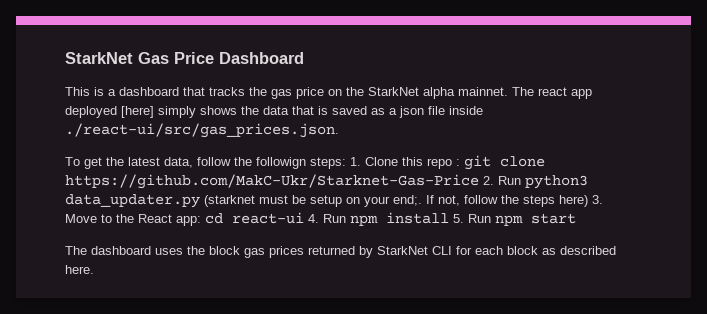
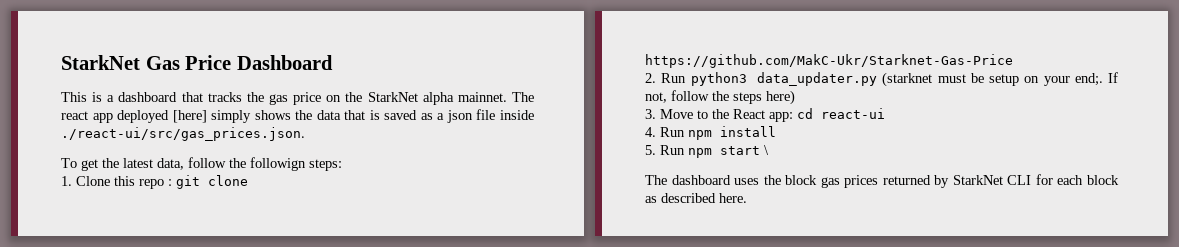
- To get the latest data, follow the followign steps: 1. Clone this repo : git clone https://github.com/MakC-Ukr/Starknet-Gas-Price 2. Run python3 data_updater.py (starknet must be setup on your end;.
+ To get the latest data, follow the followign steps:
+ 1. Clone this repo : git clone https://github.com/MakC-Ukr/Starknet-Gas-Price
+ 2. Run python3 data_updater.py (starknet must be setup on your end;.
- If not, follow the steps here) 3. Move to the React app: cd react-ui 4. Run npm install 5. Run npm start
+ If not, follow the steps here)
+ 3. Move to the React app: cd react-ui
+ 4. Run npm install
+ 5. Run npm start \

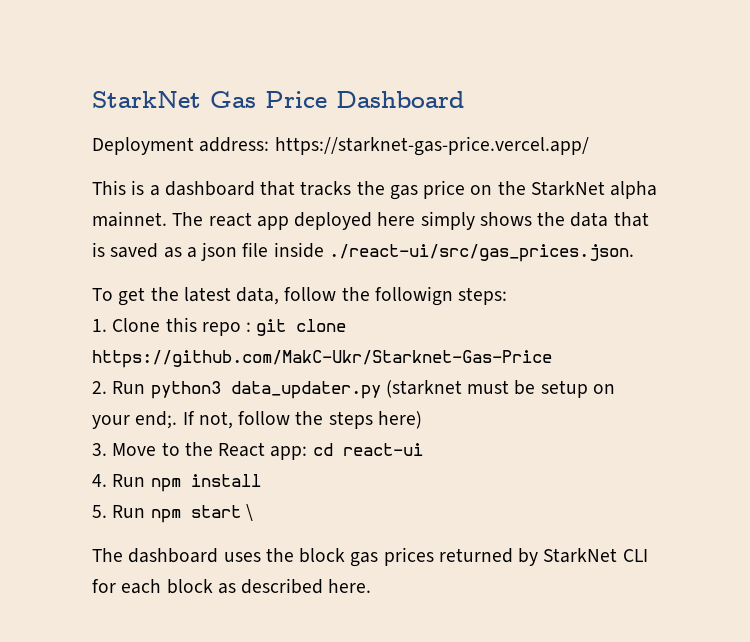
+ Deployment address: https://starknet-gas-price.vercel.app/
- The react app deployed [here] simply shows the data that is saved as a json file inside ./react-ui/src/gas_prices.json.
+ The react app deployed here simply shows the data that is saved as a json file inside ./react-ui/src/gas_prices.json.

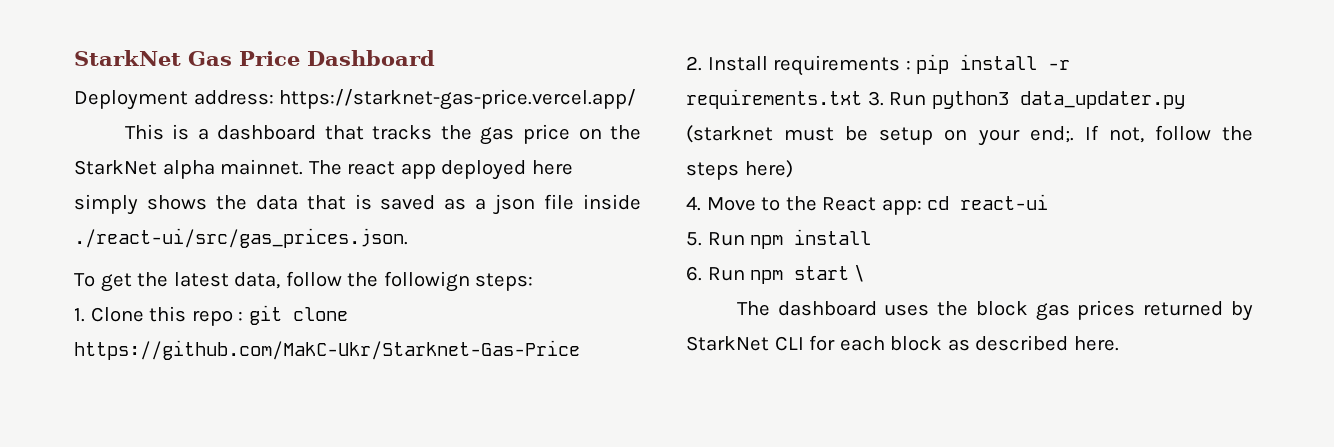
- 2. Run python3 data_updater.py (starknet must be setup on your end;.
+ 2. Install requirements : pip install -r requirements.txt 3. Run python3 data_updater.py (starknet must be setup on your end;.
- 3. Move to the React app: cd react-ui
+ 4. Move to the React app: cd react-ui
- 4. Run npm install
+ 5. Run npm install
- 5. Run npm start \
+ 6. Run npm start \

